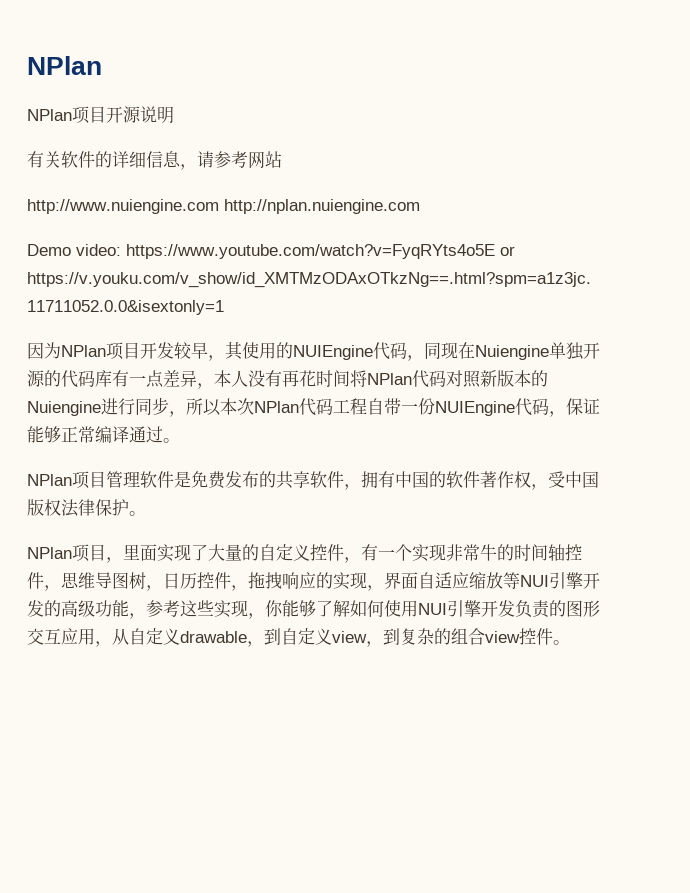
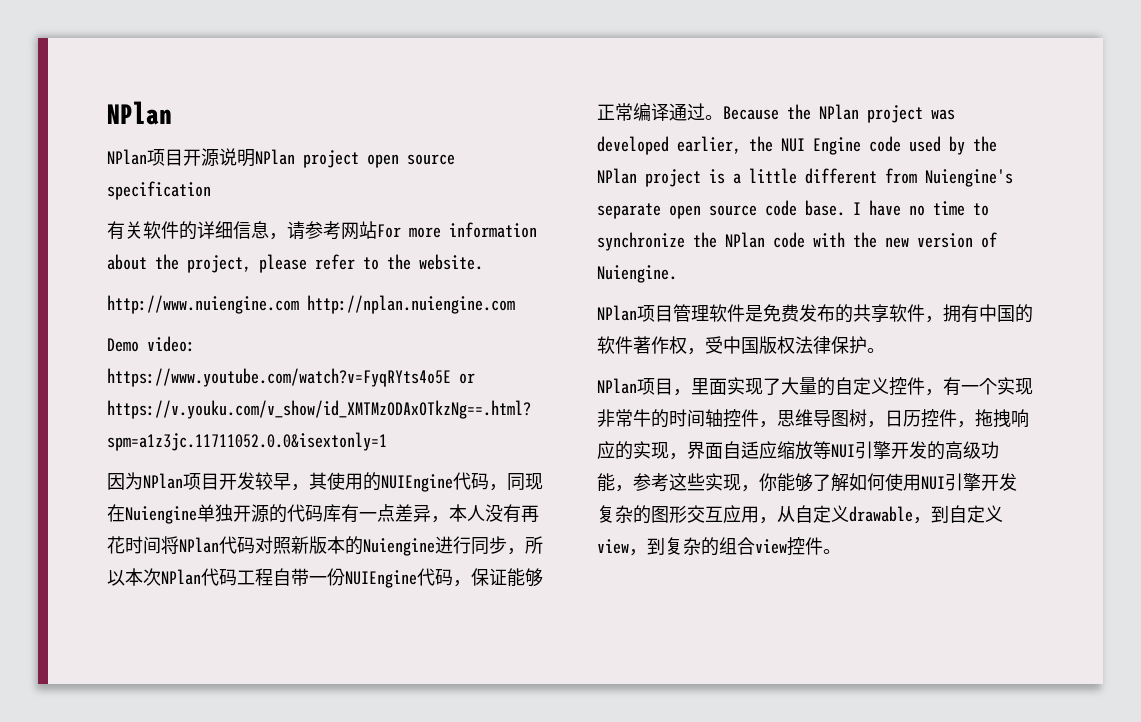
- NPlan项目开源说明
+ NPlan项目开源说明NPlan project open source specification
- 有关软件的详细信息，请参考网站
+ 有关软件的详细信息，请参考网站For more information about the project, please refer to the website.
+ Because the NPlan project was developed earlier, the NUI Engine code used by the NPlan project is a little different from Nuiengine's separate open source code base. I have no time to synchronize the NPlan code with the new version of Nuiengine.
- NPlan项目，里面实现了大量的自定义控件，有一个实现非常牛的时间轴控件，思维导图树，日历控件，拖拽响应的实现，界面自适应缩放等NUI引擎开发的高级功能，参考这些实现，你能够了解如何使用NUI引擎开发负责的图形交互应用，从自定义drawable，到自定义view，到复杂的组合view控件。
+ NPlan项目，里面实现了大量的自定义控件，有一个实现非常牛的时间轴控件，思维导图树，日历控件，拖拽响应的实现，界面自适应缩放等NUI引擎开发的高级功能，参考这些实现，你能够了解如何使用NUI引擎开发复杂的图形交互应用，从自定义drawable，到自定义view，到复杂的组合view控件。

